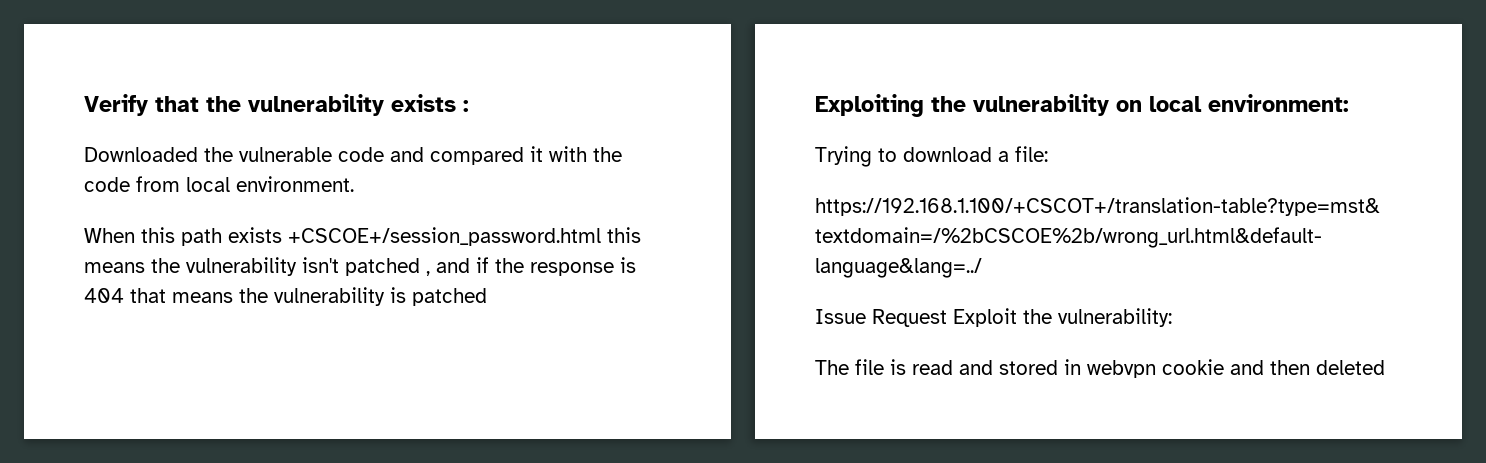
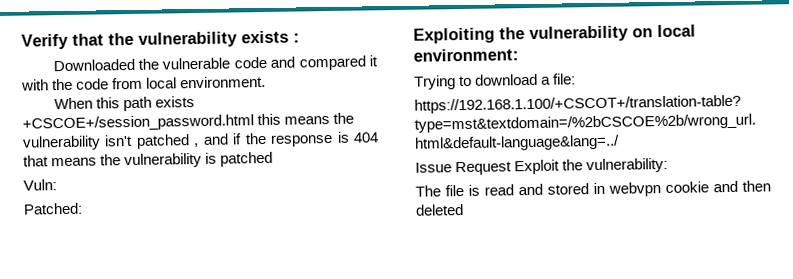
+ Vuln:
+ Patched:

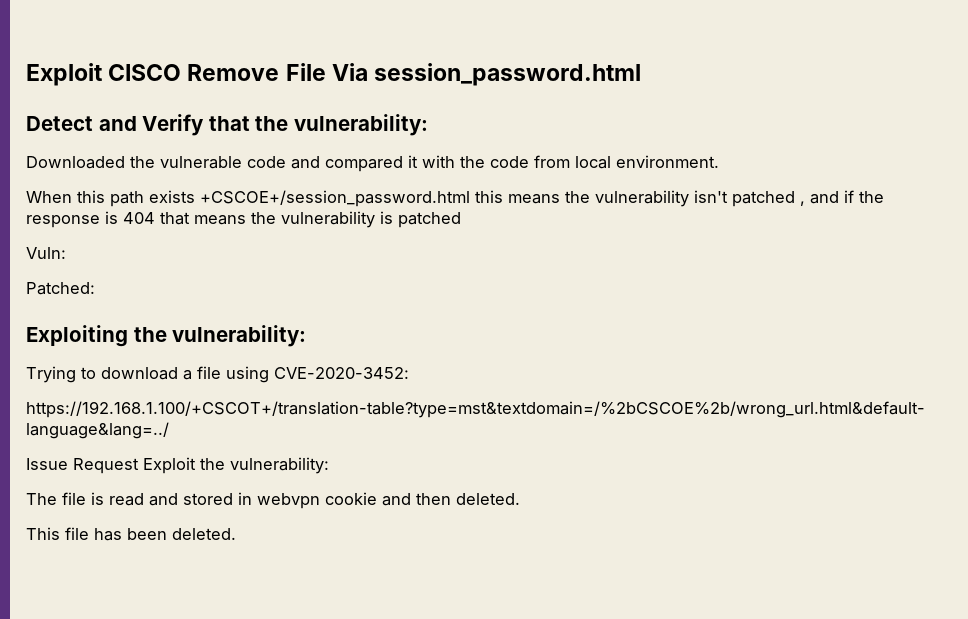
- Verify that the vulnerability exists :
+ Exploit CISCO Remove File Via session_password.html
+ Detect and Verify that the vulnerability:
- Exploiting the vulnerability on local environment:
+ Exploiting the vulnerability:
- Trying to download a file:
+ Trying to download a file using CVE-2020-3452:
- The file is read and stored in webvpn cookie and then deleted
+ The file is read and stored in webvpn cookie and then deleted.
+ This file has been deleted.

